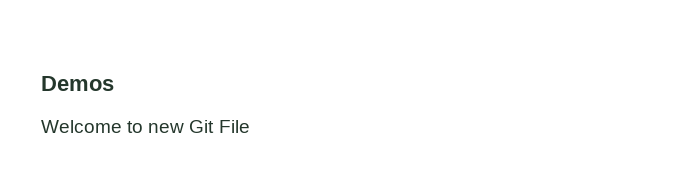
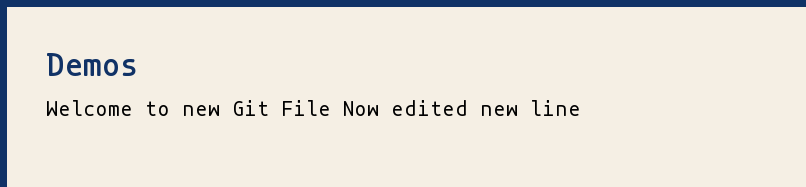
- Welcome to new Git File
+ Welcome to new Git File Now edited new line

